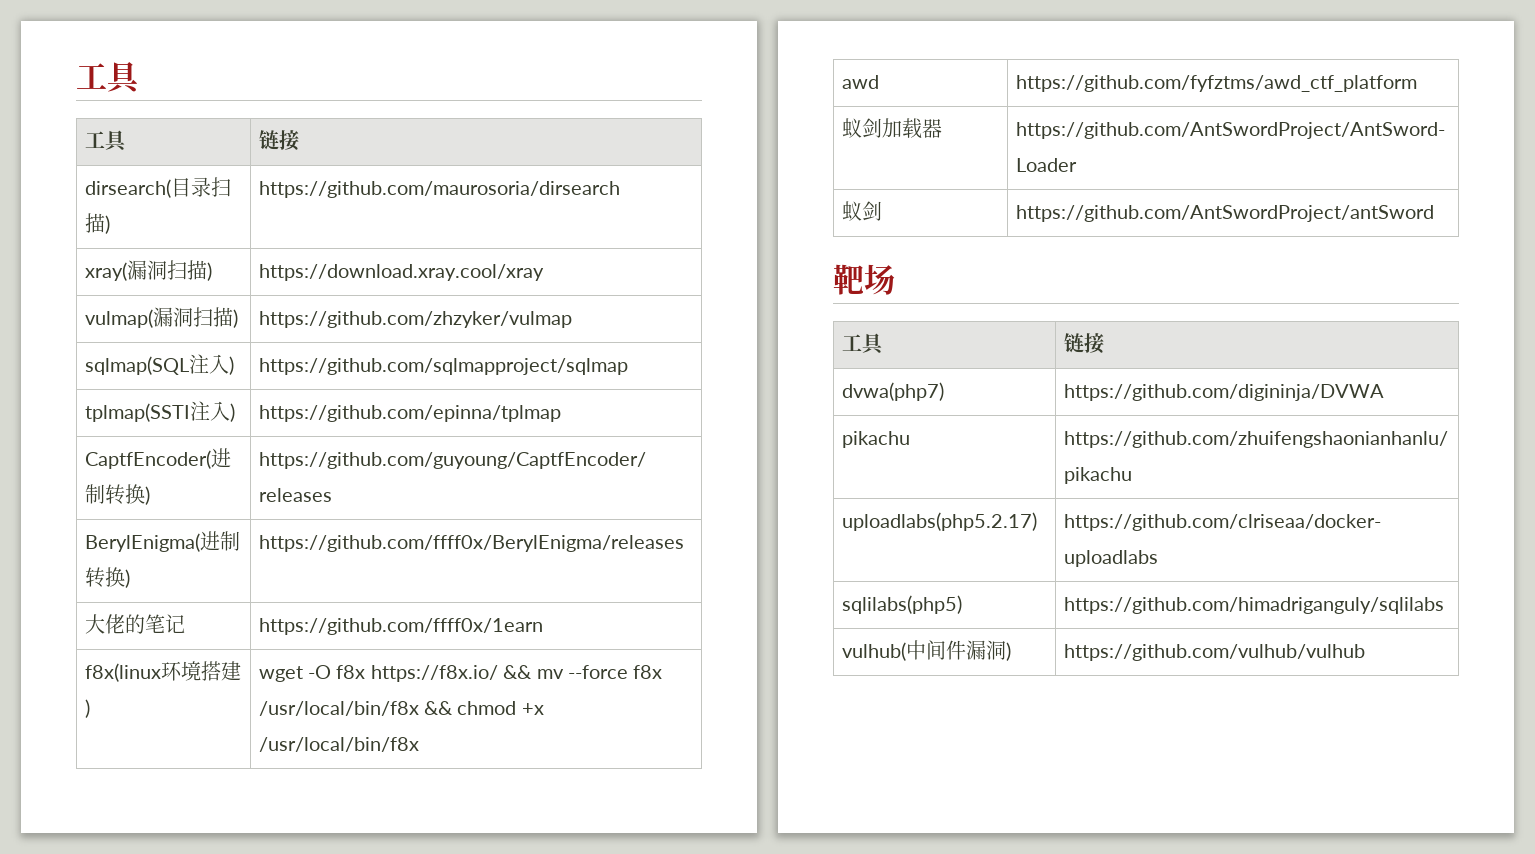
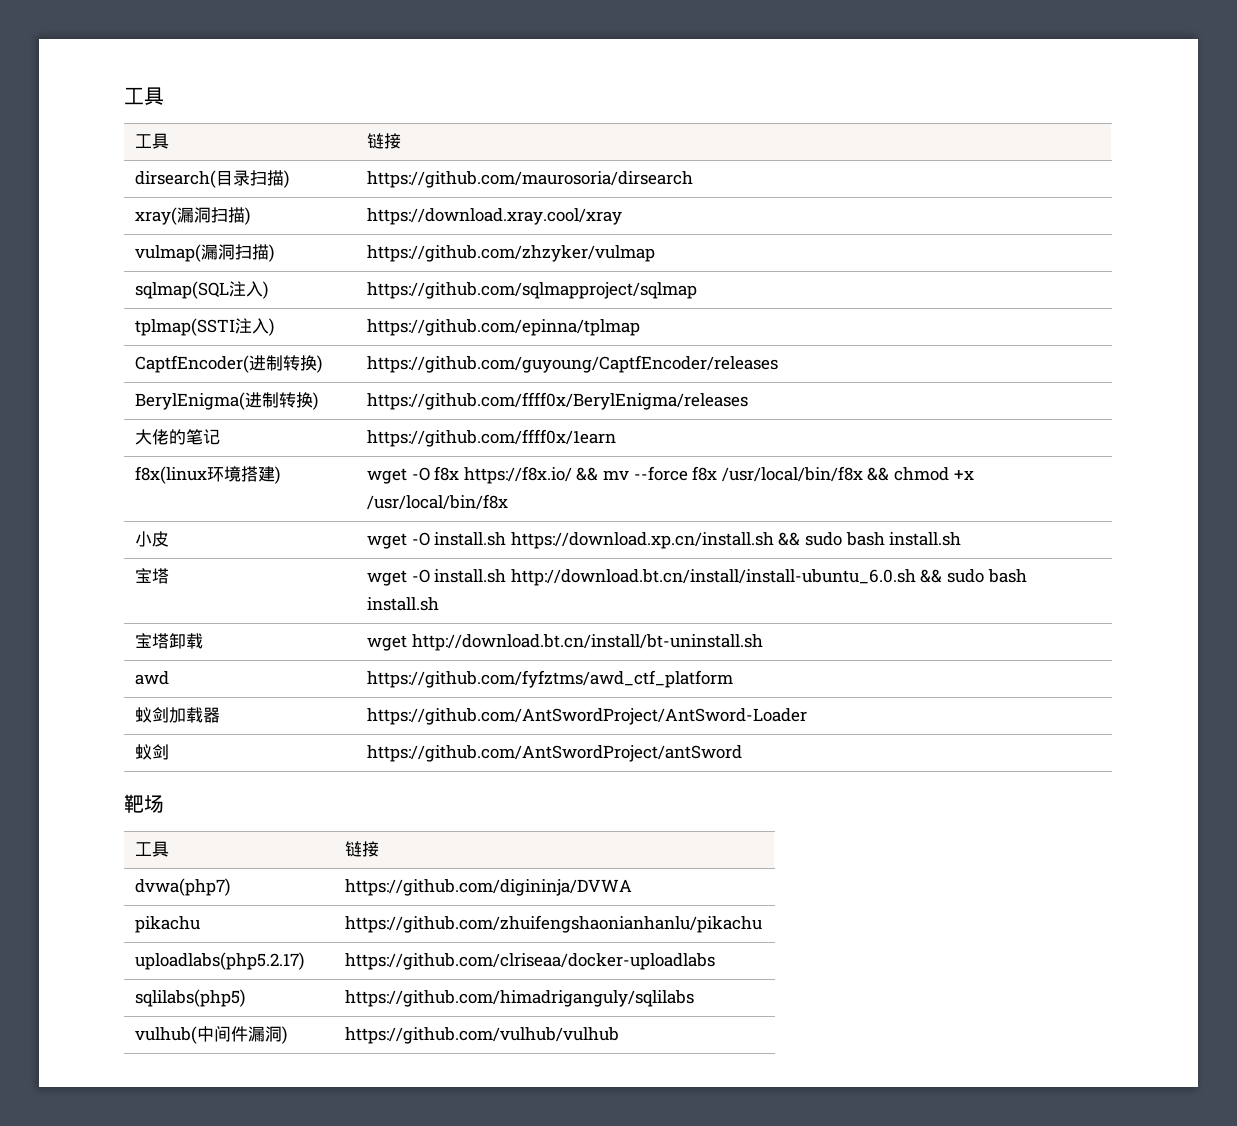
+ 小皮 | wget -O install.sh https://download.xp.cn/install.sh && sudo bash install.sh
+ 宝塔 | wget -O install.sh http://download.bt.cn/install/install-ubuntu_6.0.sh && sudo bash install.sh
+ 宝塔卸载 | wget http://download.bt.cn/install/bt-uninstall.sh

